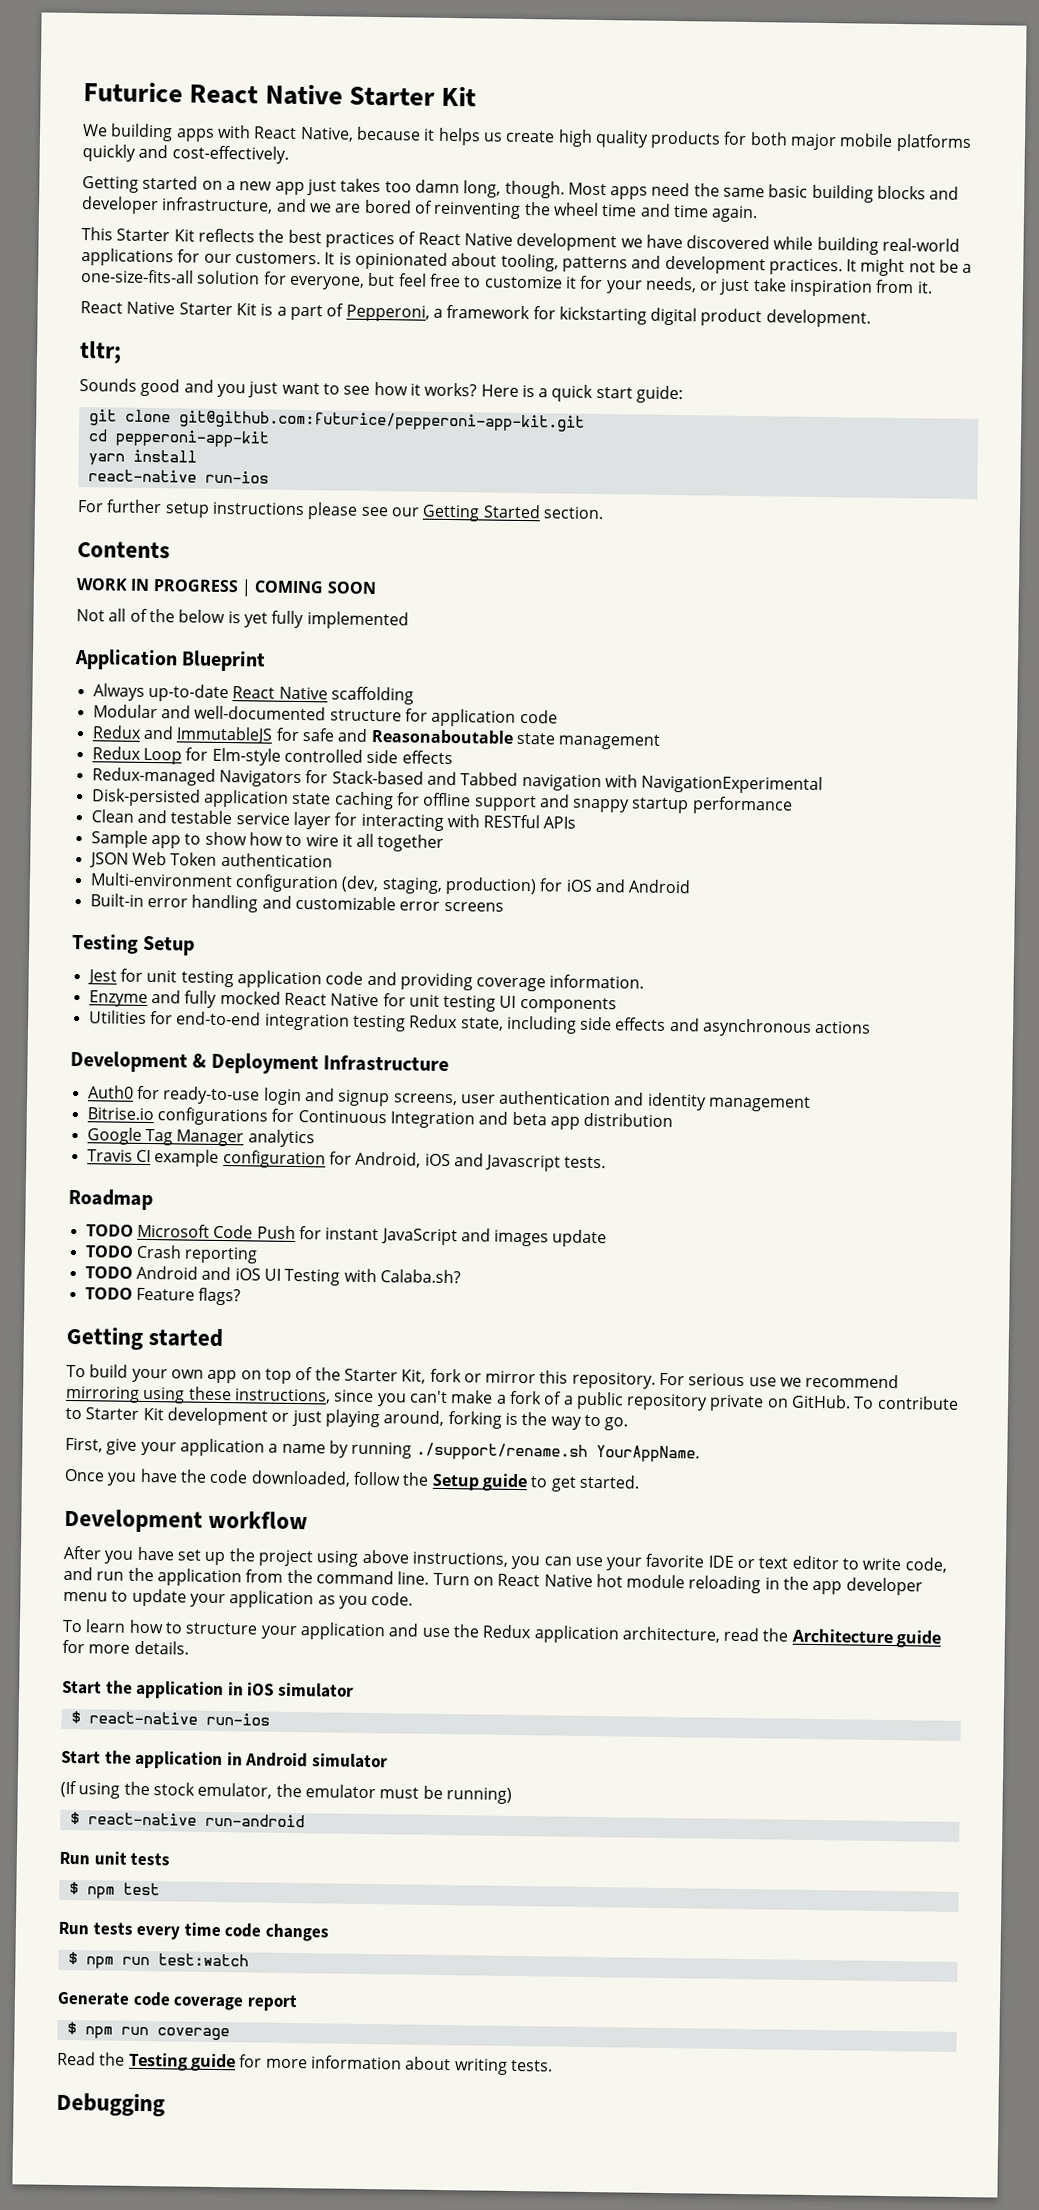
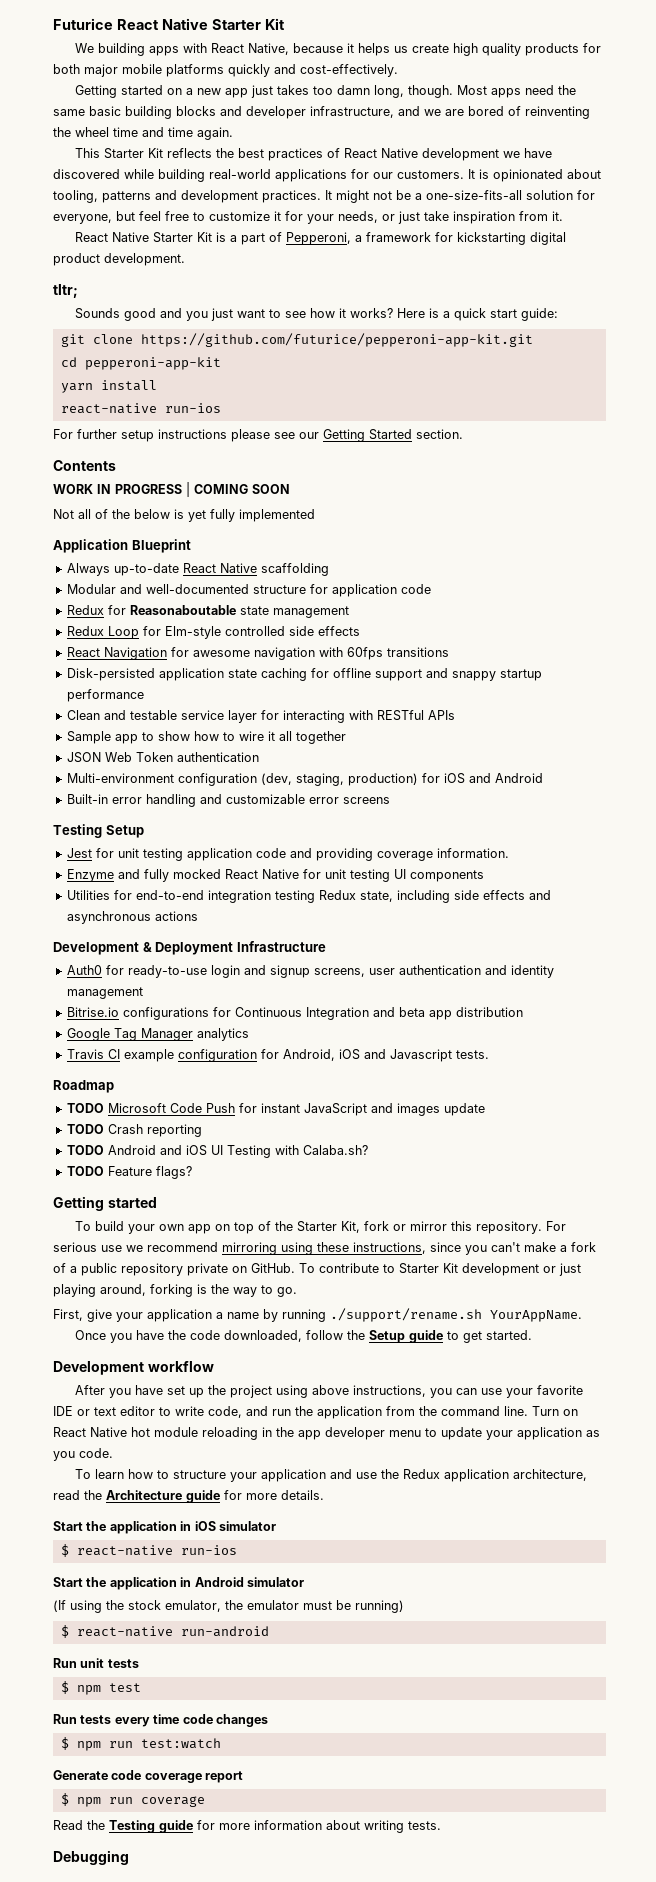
- git clone git@github.com:futurice/pepperoni-app-kit.git
+ git clone https://github.com/futurice/pepperoni-app-kit.git
- Redux and ImmutableJS for safe and Reasonaboutable state management
+ Redux for Reasonaboutable state management
- Redux-managed Navigators for Stack-based and Tabbed navigation with NavigationExperimental
+ React Navigation for awesome navigation with 60fps transitions

